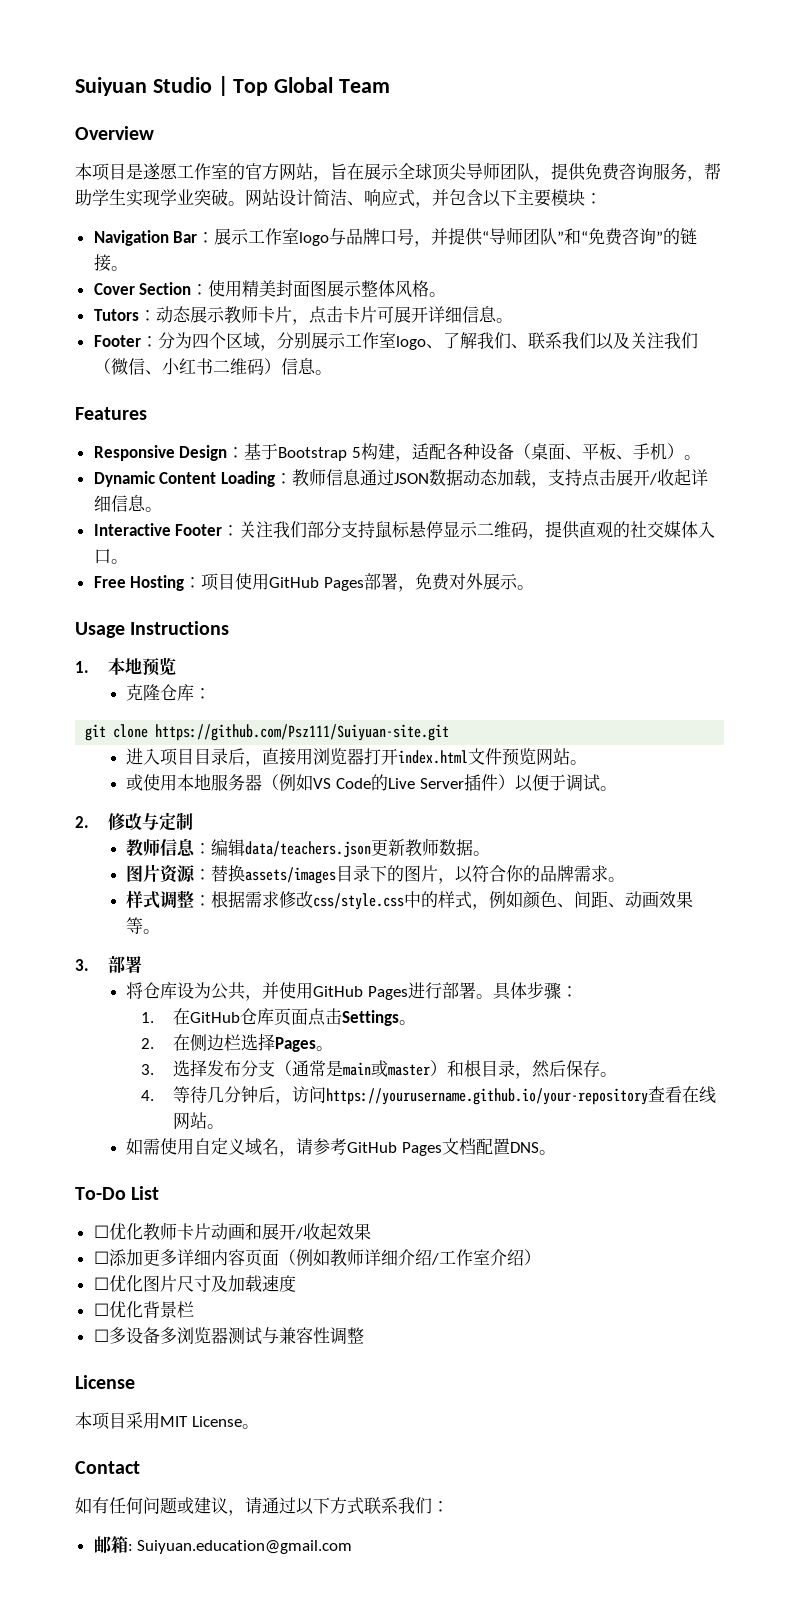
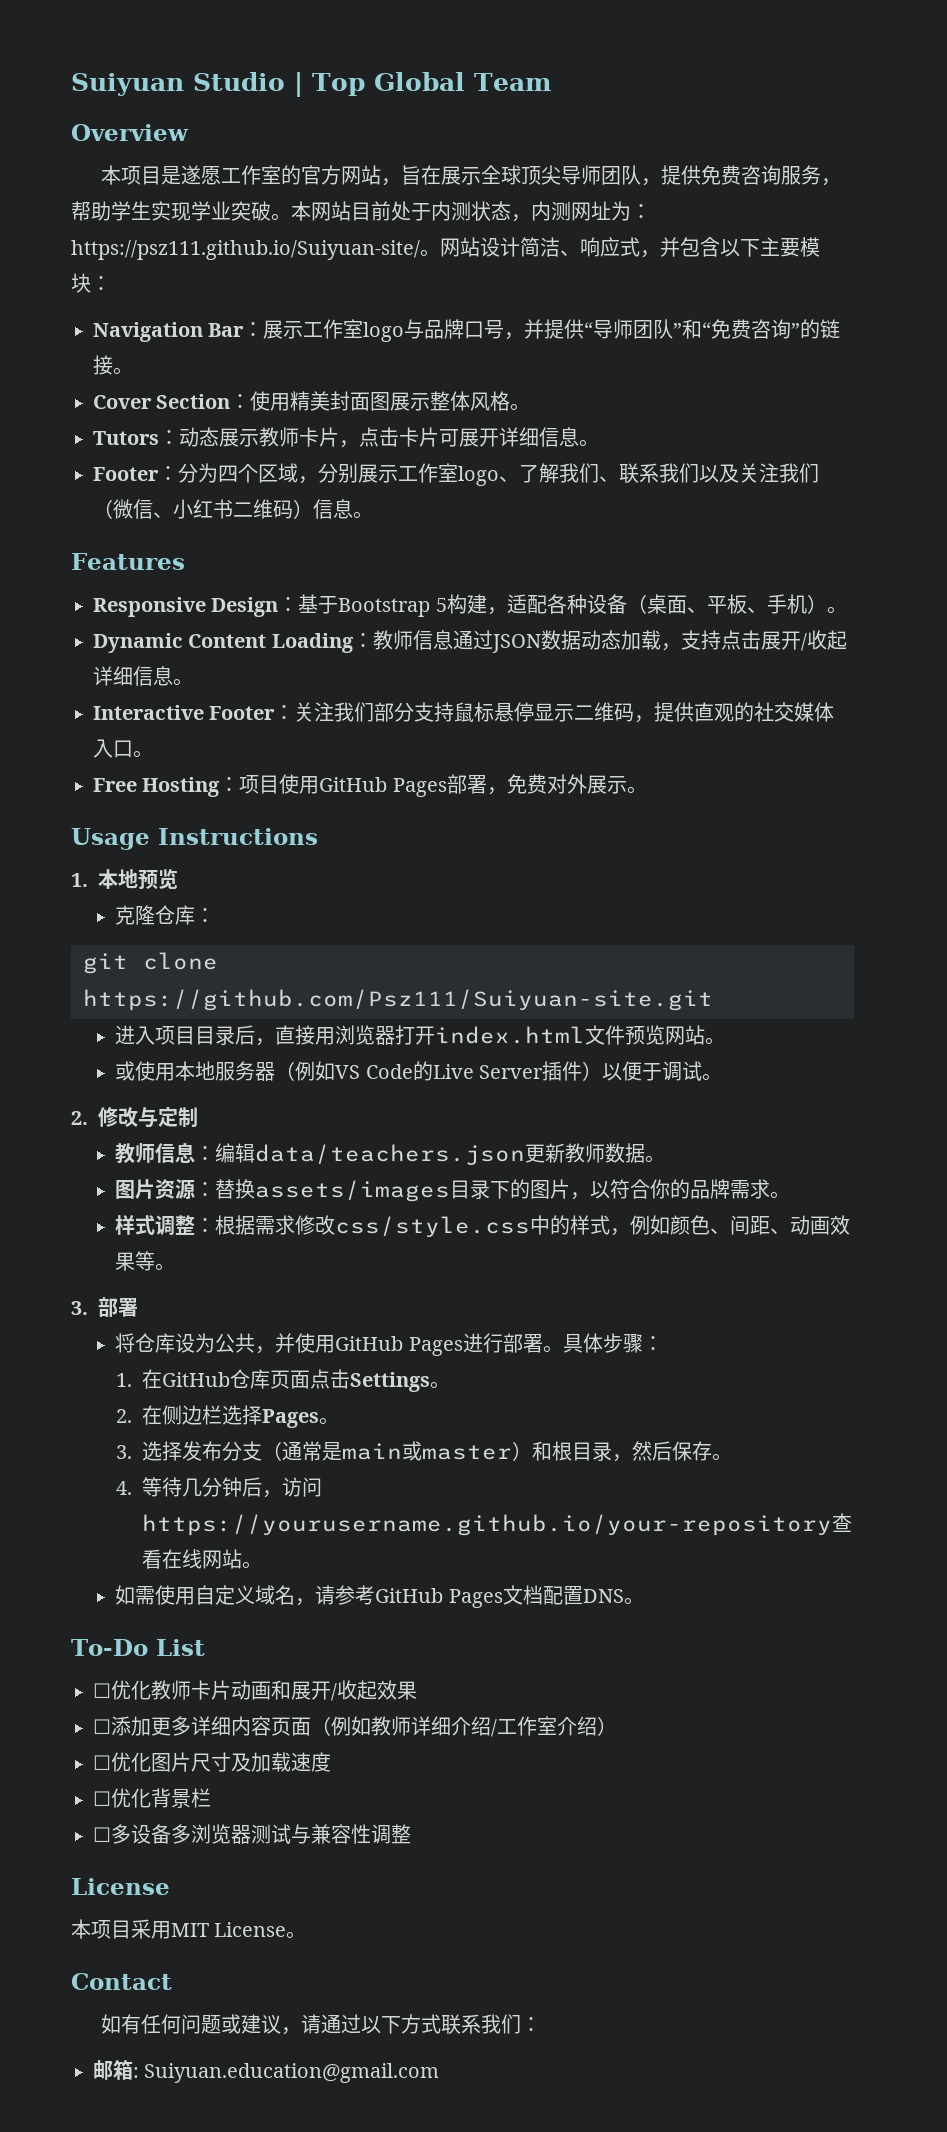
+ 本网站目前处于内测状态，内测网址为：https://psz111.github.io/Suiyuan-site/。

